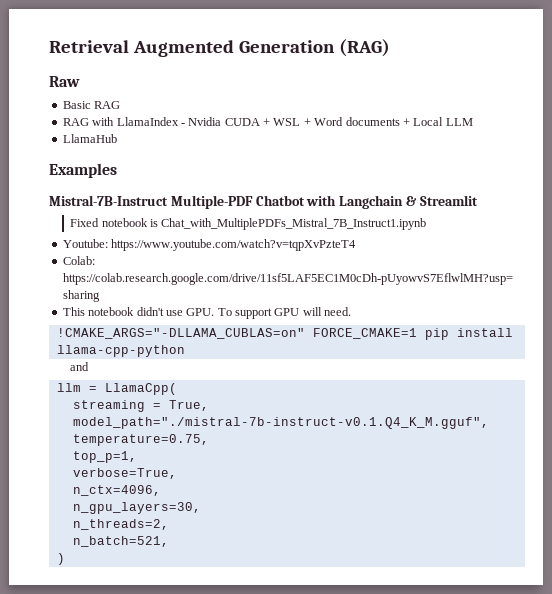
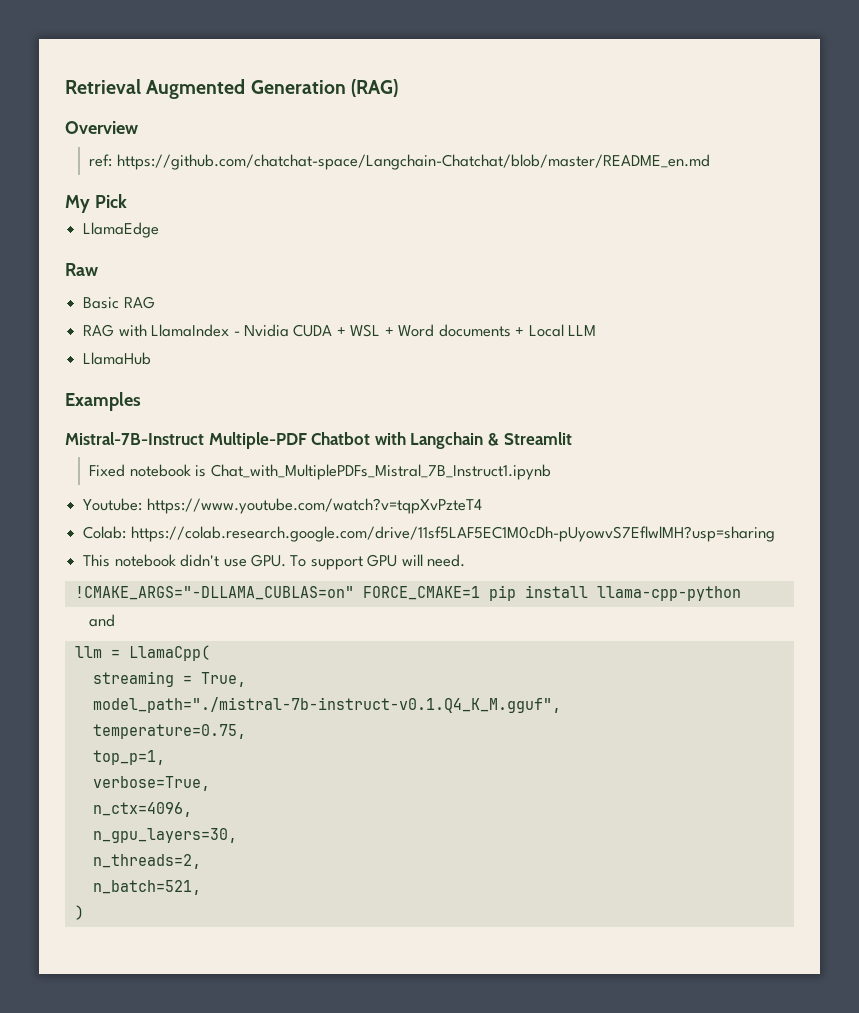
+ Overview
+ ref: https://github.com/chatchat-space/Langchain-Chatchat/blob/master/README_en.md
+ My Pick
+ LlamaEdge

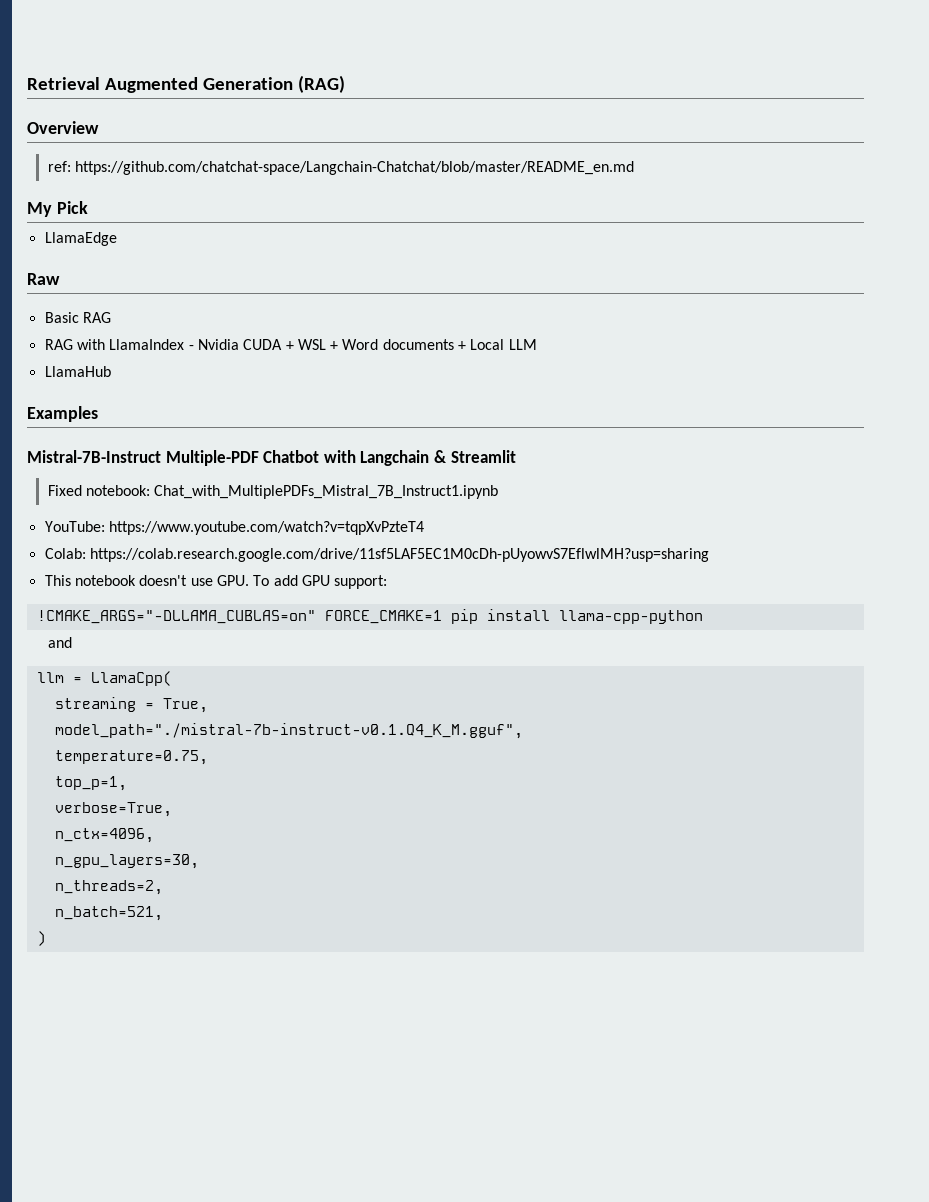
- Fixed notebook is Chat_with_MultiplePDFs_Mistral_7B_Instruct1.ipynb
+ Fixed notebook: Chat_with_MultiplePDFs_Mistral_7B_Instruct1.ipynb
- Youtube: https://www.youtube.com/watch?v=tqpXvPzteT4
+ YouTube: https://www.youtube.com/watch?v=tqpXvPzteT4
- This notebook didn't use GPU. To support GPU will need.
+ This notebook doesn't use GPU. To add GPU support:

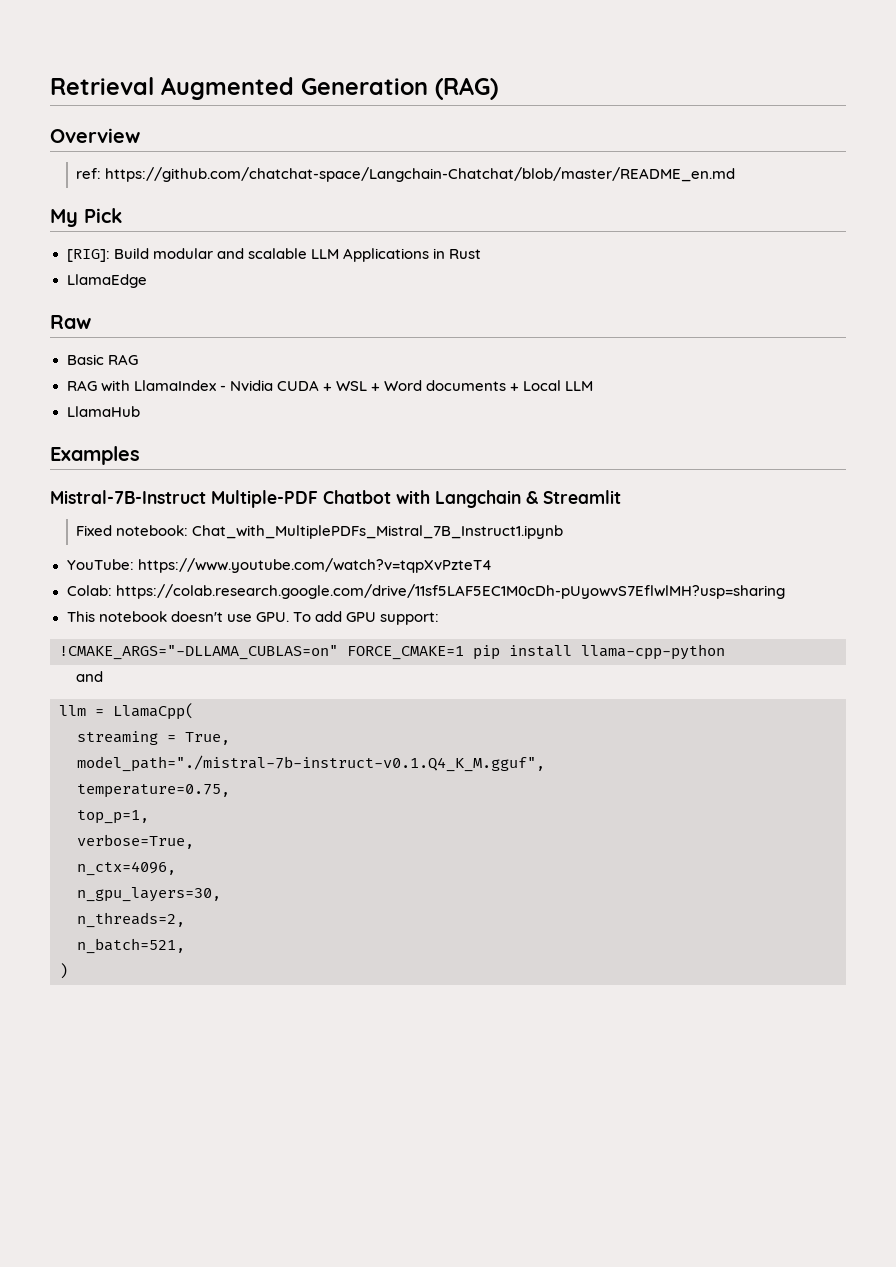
+ [RIG]: Build modular and scalable LLM Applications in Rust

